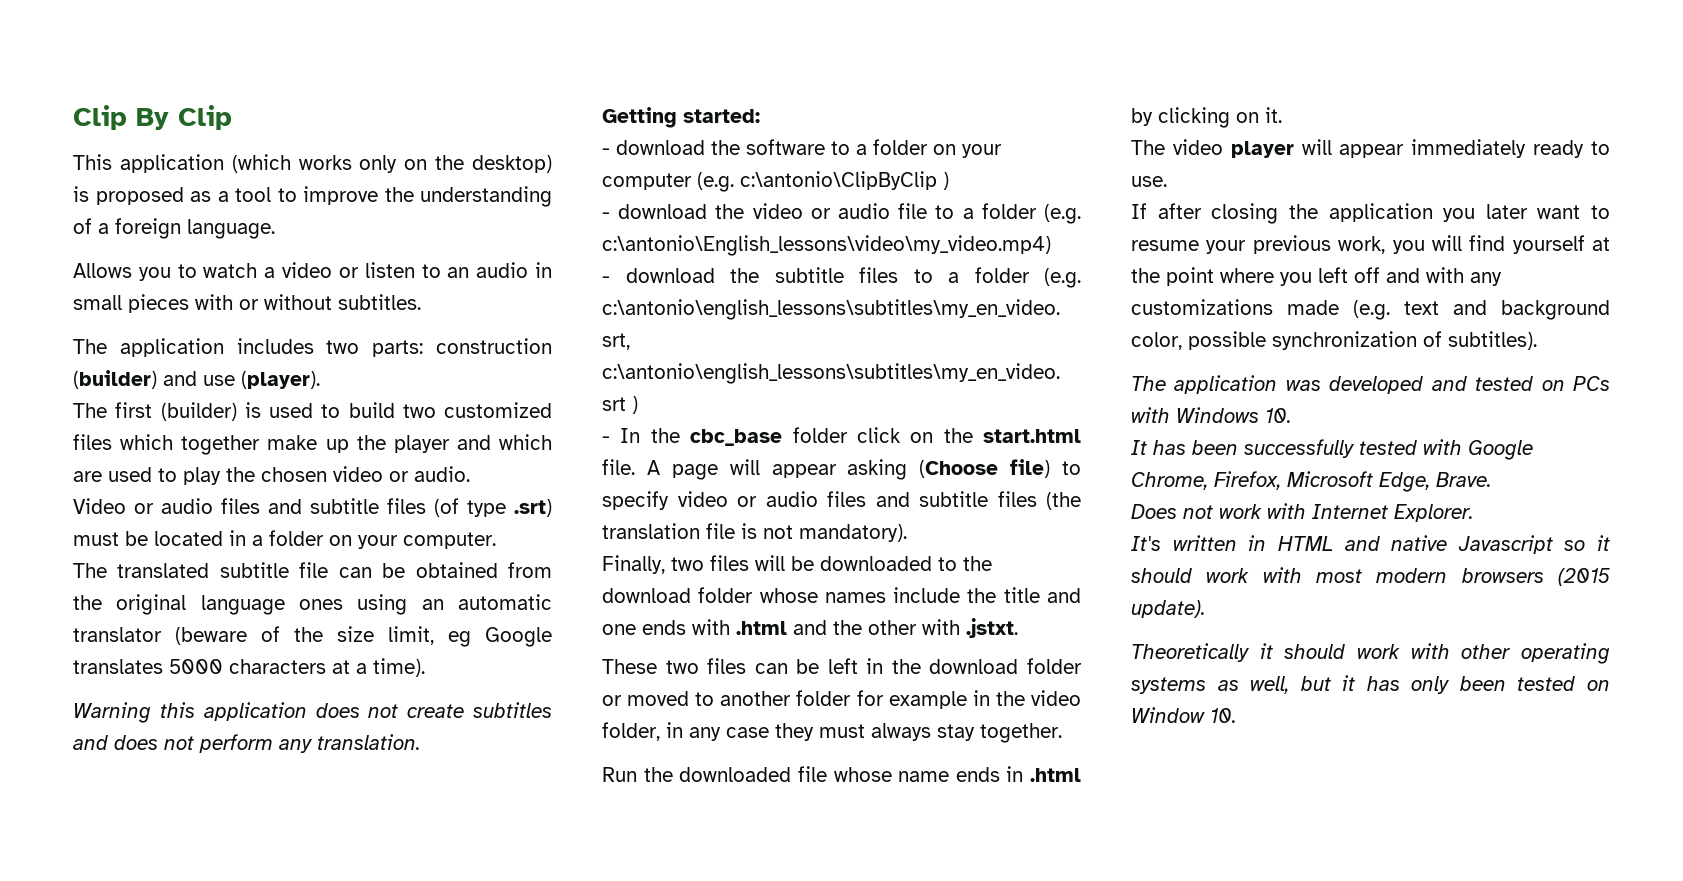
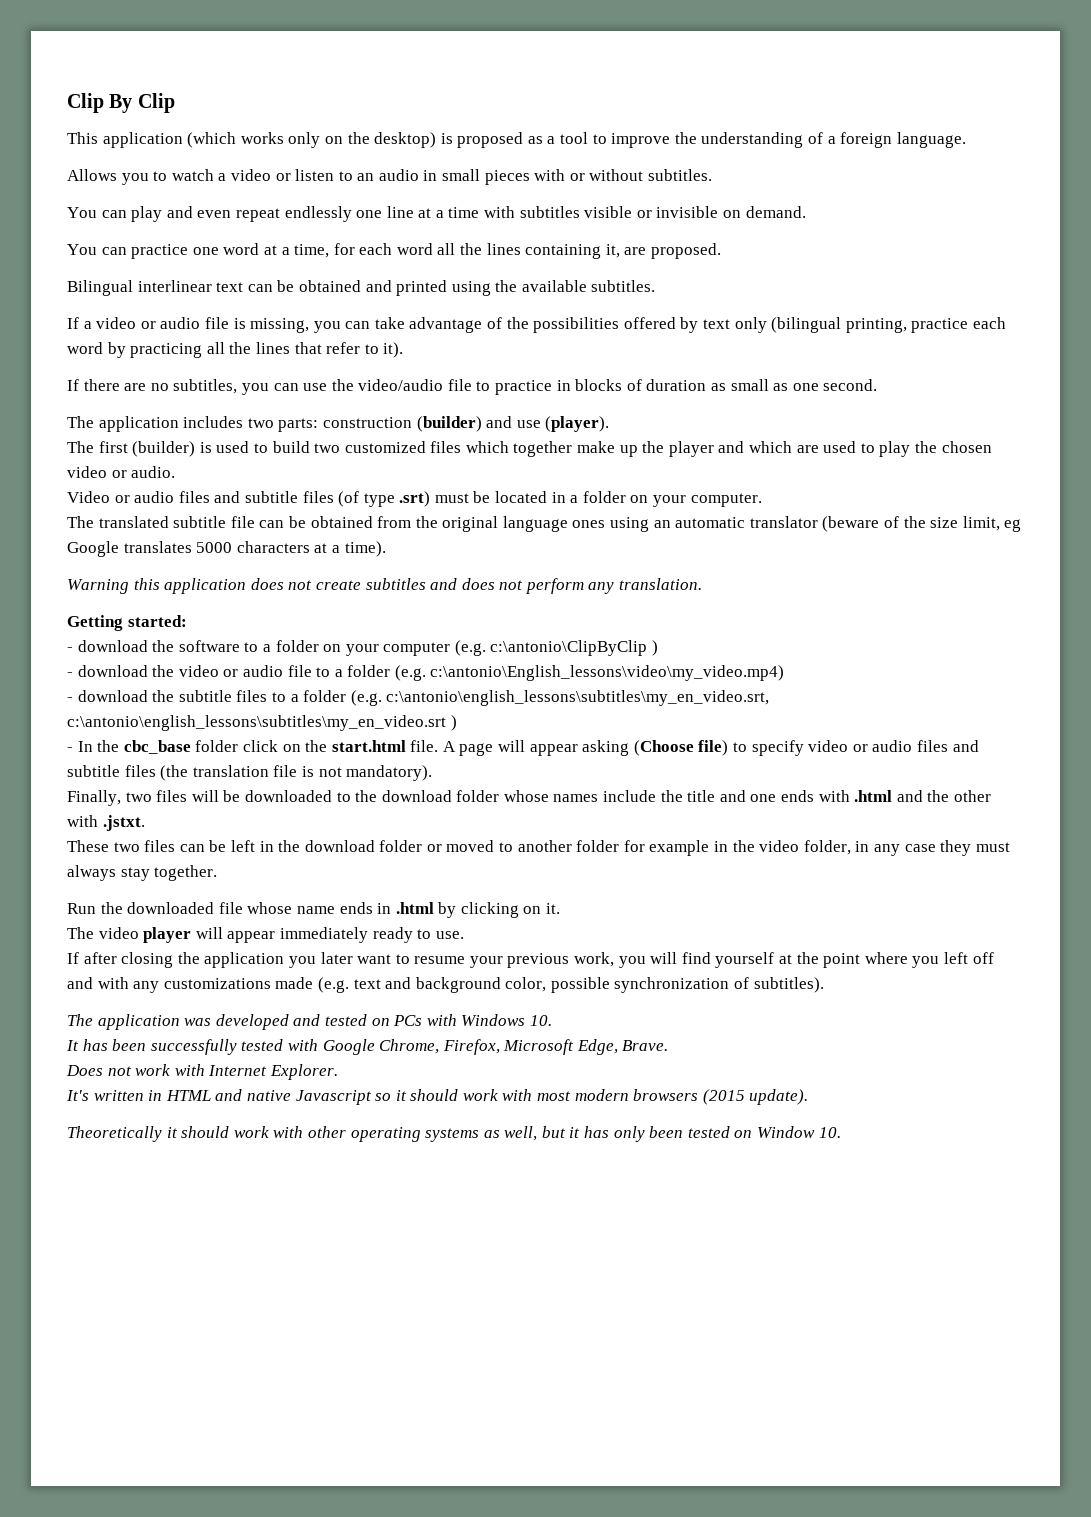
+ You can play and even repeat endlessly one line at a time with subtitles visible or invisible on demand.
+ You can practice one word at a time, for each word all the lines containing it, are proposed.
+ Bilingual interlinear text can be obtained and printed using the available subtitles.
+ If a video or audio file is missing, you can take advantage of the possibilities offered by text only (bilingual printing, practice each word by practicing all the lines that refer to it).
+ If there are no subtitles, you can use the video/audio file to practice in blocks of duration as small as one second.

